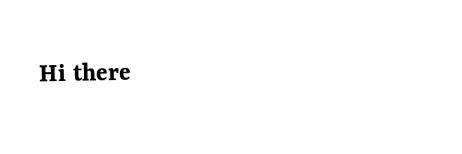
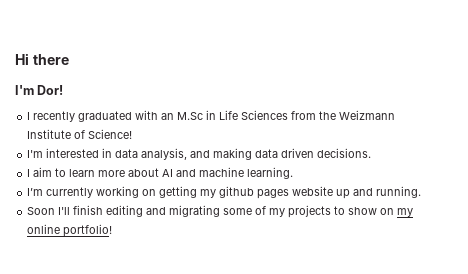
+ I'm Dor!
+ I recently graduated with an M.Sc in Life Sciences from the Weizmann Institute of Science!
+ I'm interested in data analysis, and making data driven decisions.
+ I aim to learn more about AI and machine learning.
+ I’m currently working on getting my github pages website up and running.
+ Soon I'll finish editing and migrating some of my projects to show on my online portfolio!

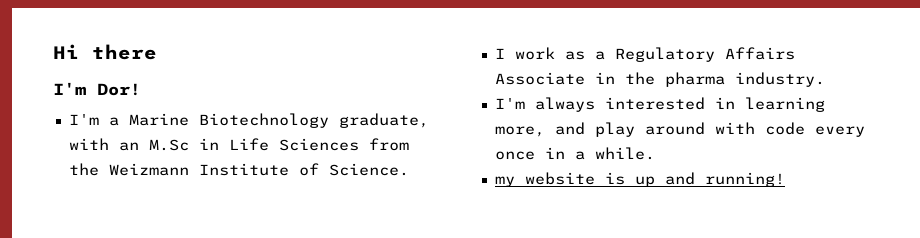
- I recently graduated with an M.Sc in Life Sciences from the Weizmann Institute of Science!
- I'm interested in data analysis, and making data driven decisions.
- I aim to learn more about AI and machine learning.
- I’m currently working on getting my github pages website up and running.
- Soon I'll finish editing and migrating some of my projects to show on my online portfolio!
+ I'm a Marine Biotechnology graduate, with an M.Sc in Life Sciences from the Weizmann Institute of Science.
+ I work as a Regulatory Affairs Associate in the pharma industry.
+ I'm always interested in learning more, and play around with code every once in a while.
+ my website is up and running!

